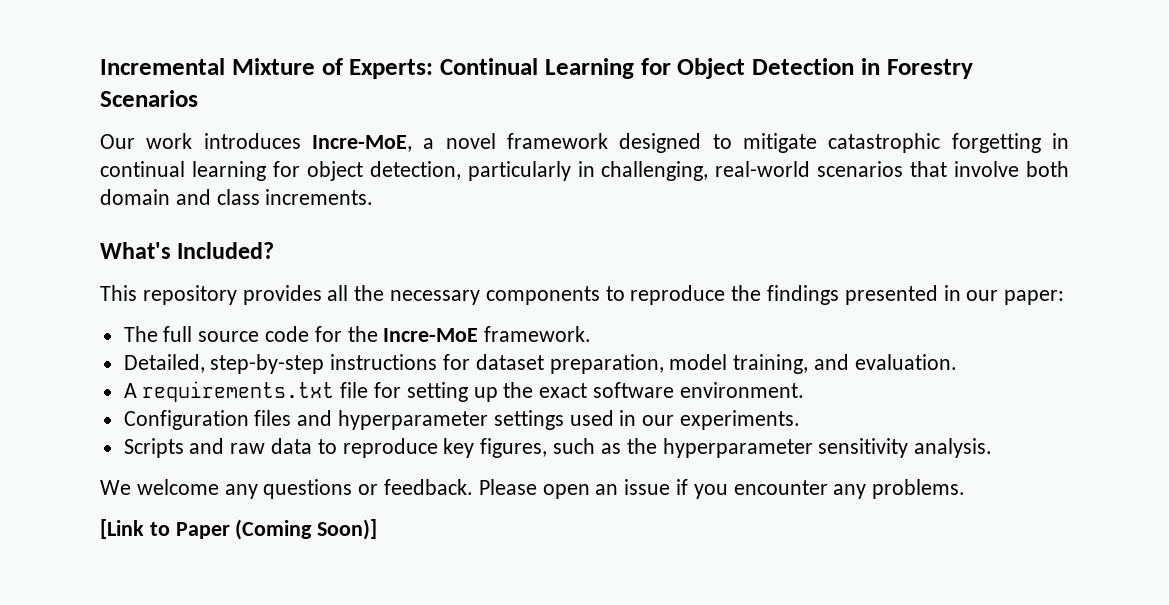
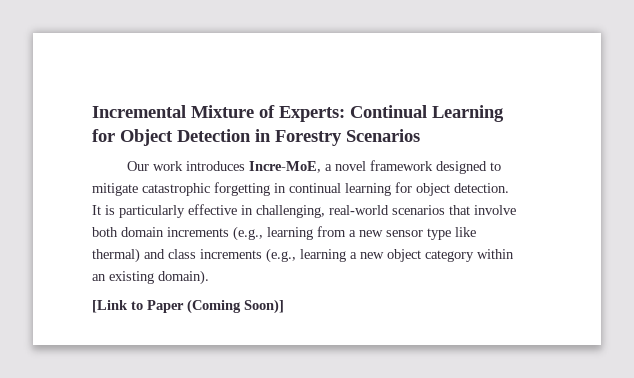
- Our work introduces Incre-MoE, a novel framework designed to mitigate catastrophic forgetting in continual learning for object detection, particularly in challenging, real-world scenarios that involve both domain and class increments.
- What's Included?
- This repository provides all the necessary components to reproduce the findings presented in our paper:
- The full source code for the Incre-MoE framework.
- Detailed, step-by-step instructions for dataset preparation, model training, and evaluation.
- A requirements.txt file for setting up the exact software environment.
- Configuration files and hyperparameter settings used in our experiments.
- Scripts and raw data to reproduce key figures, such as the hyperparameter sensitivity analysis.
- We welcome any questions or feedback. Please open an issue if you encounter any problems.
+ Our work introduces Incre-MoE, a novel framework designed to mitigate catastrophic forgetting in continual learning for object detection. It is particularly effective in challenging, real-world scenarios that involve both domain increments (e.g., learning from a new sensor type like thermal) and class increments (e.g., learning a new object category within an existing domain).

